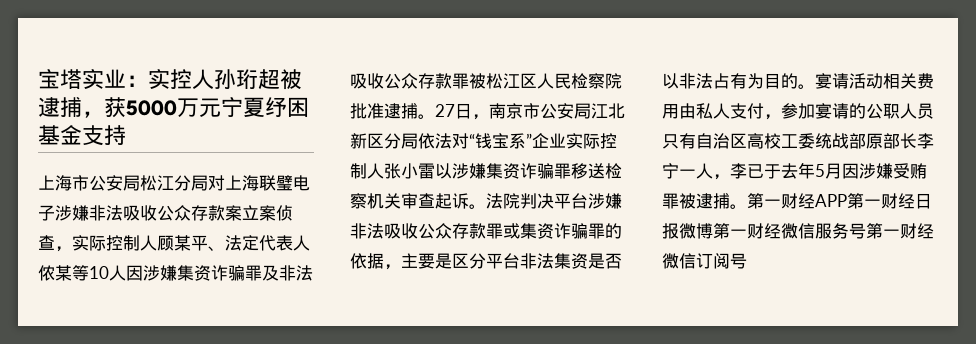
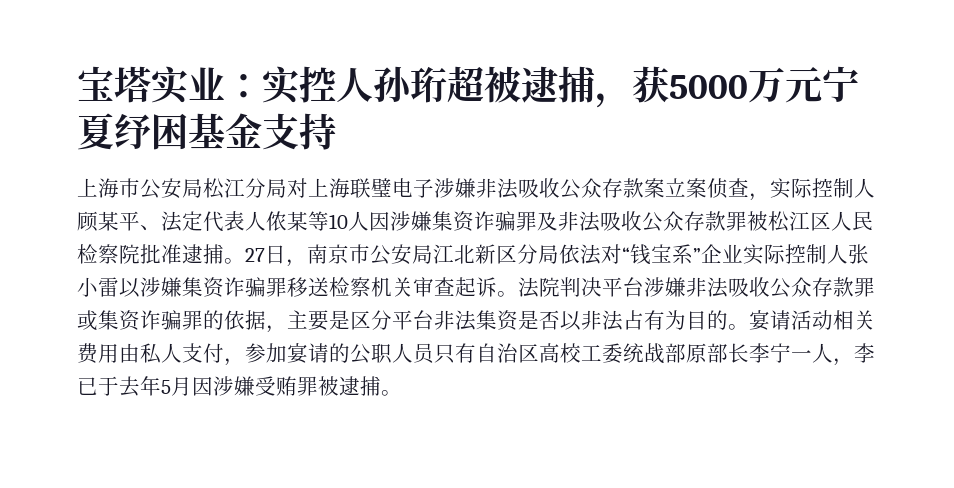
- 第一财经APP第一财经日报微博第一财经微信服务号第一财经微信订阅号

